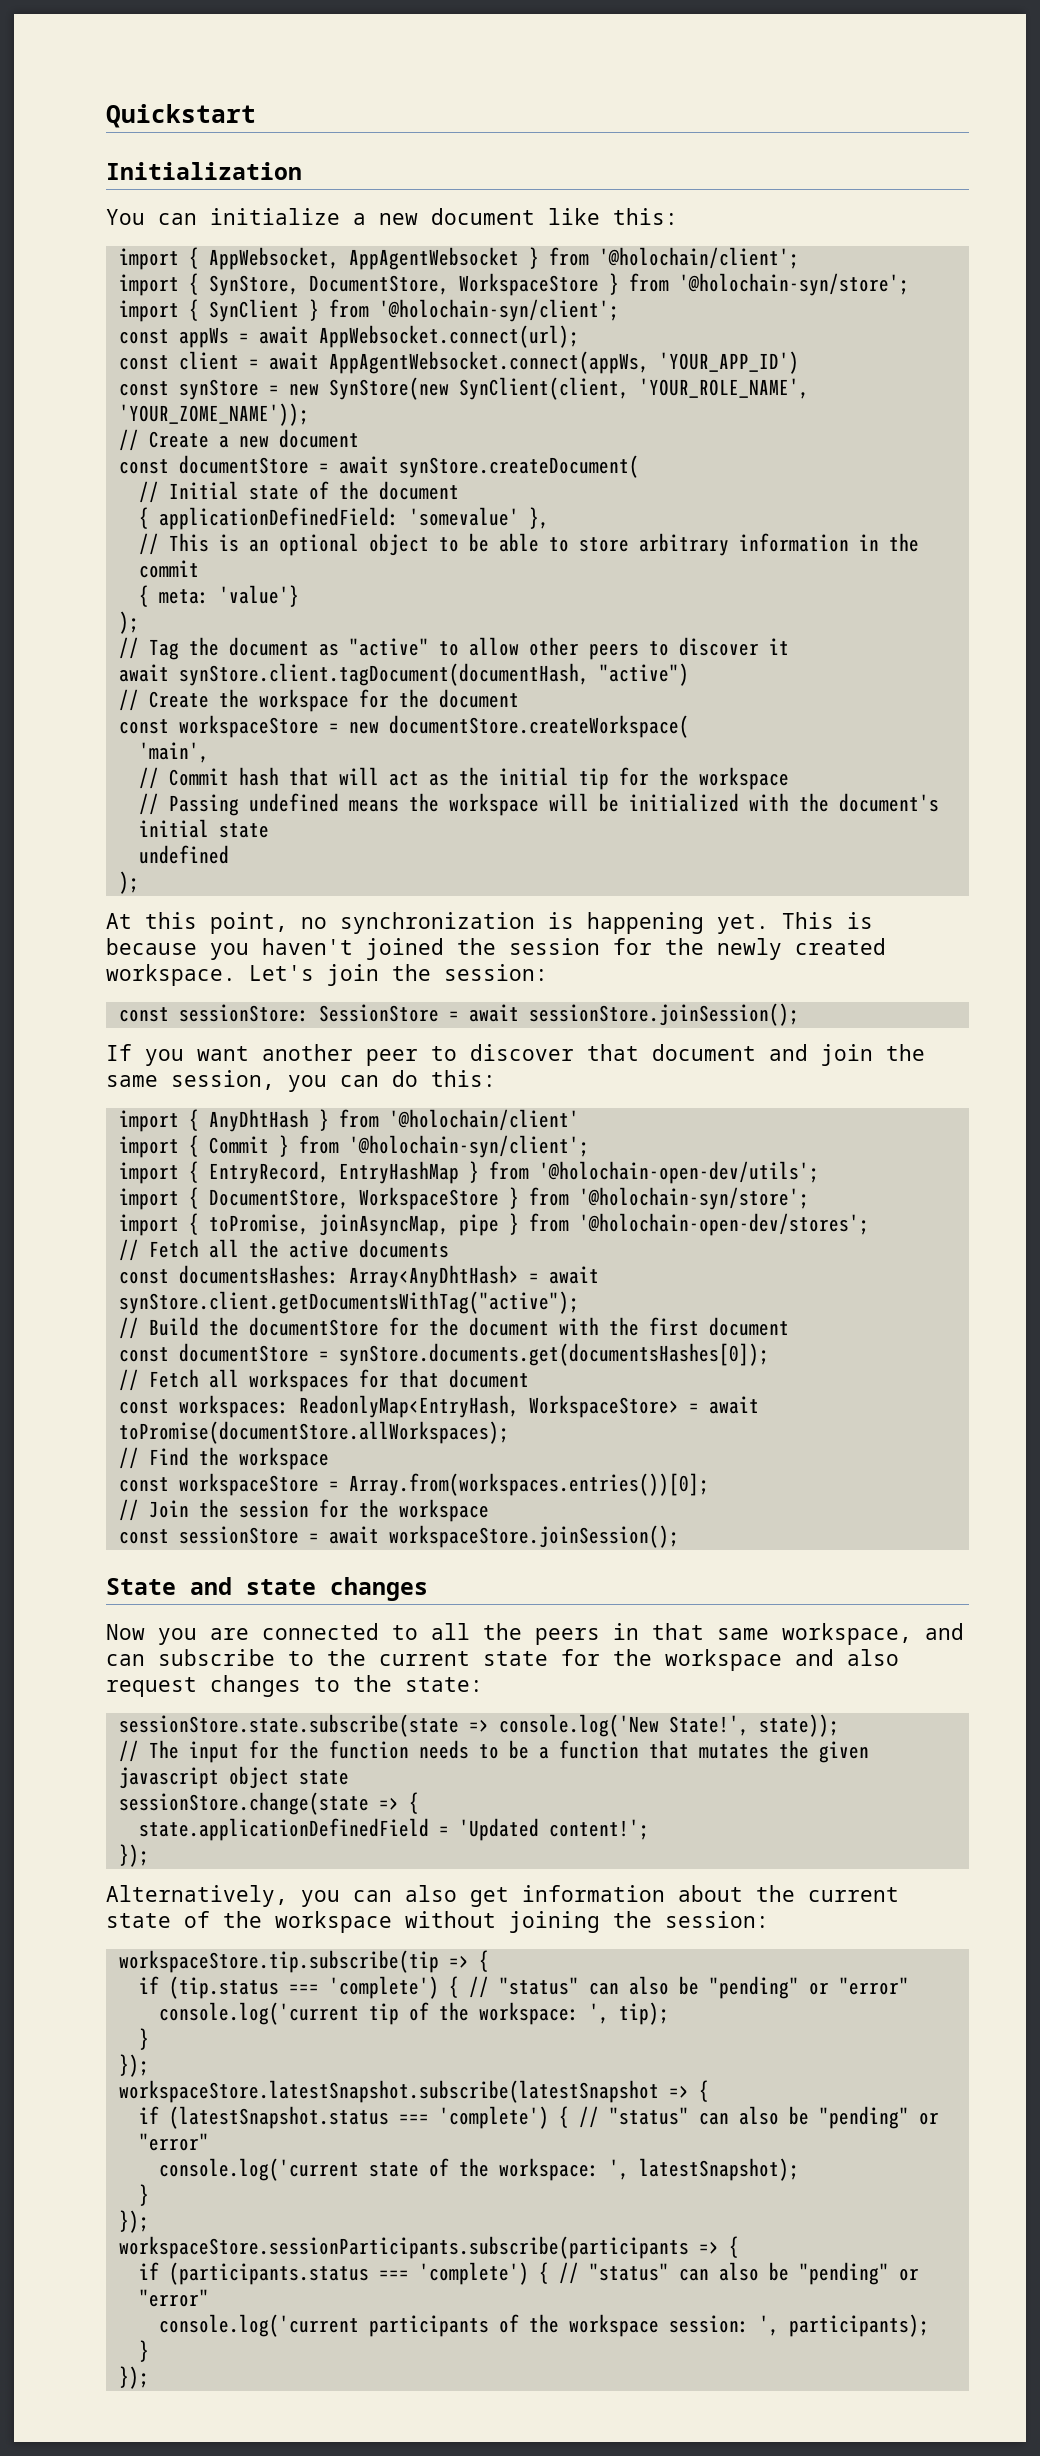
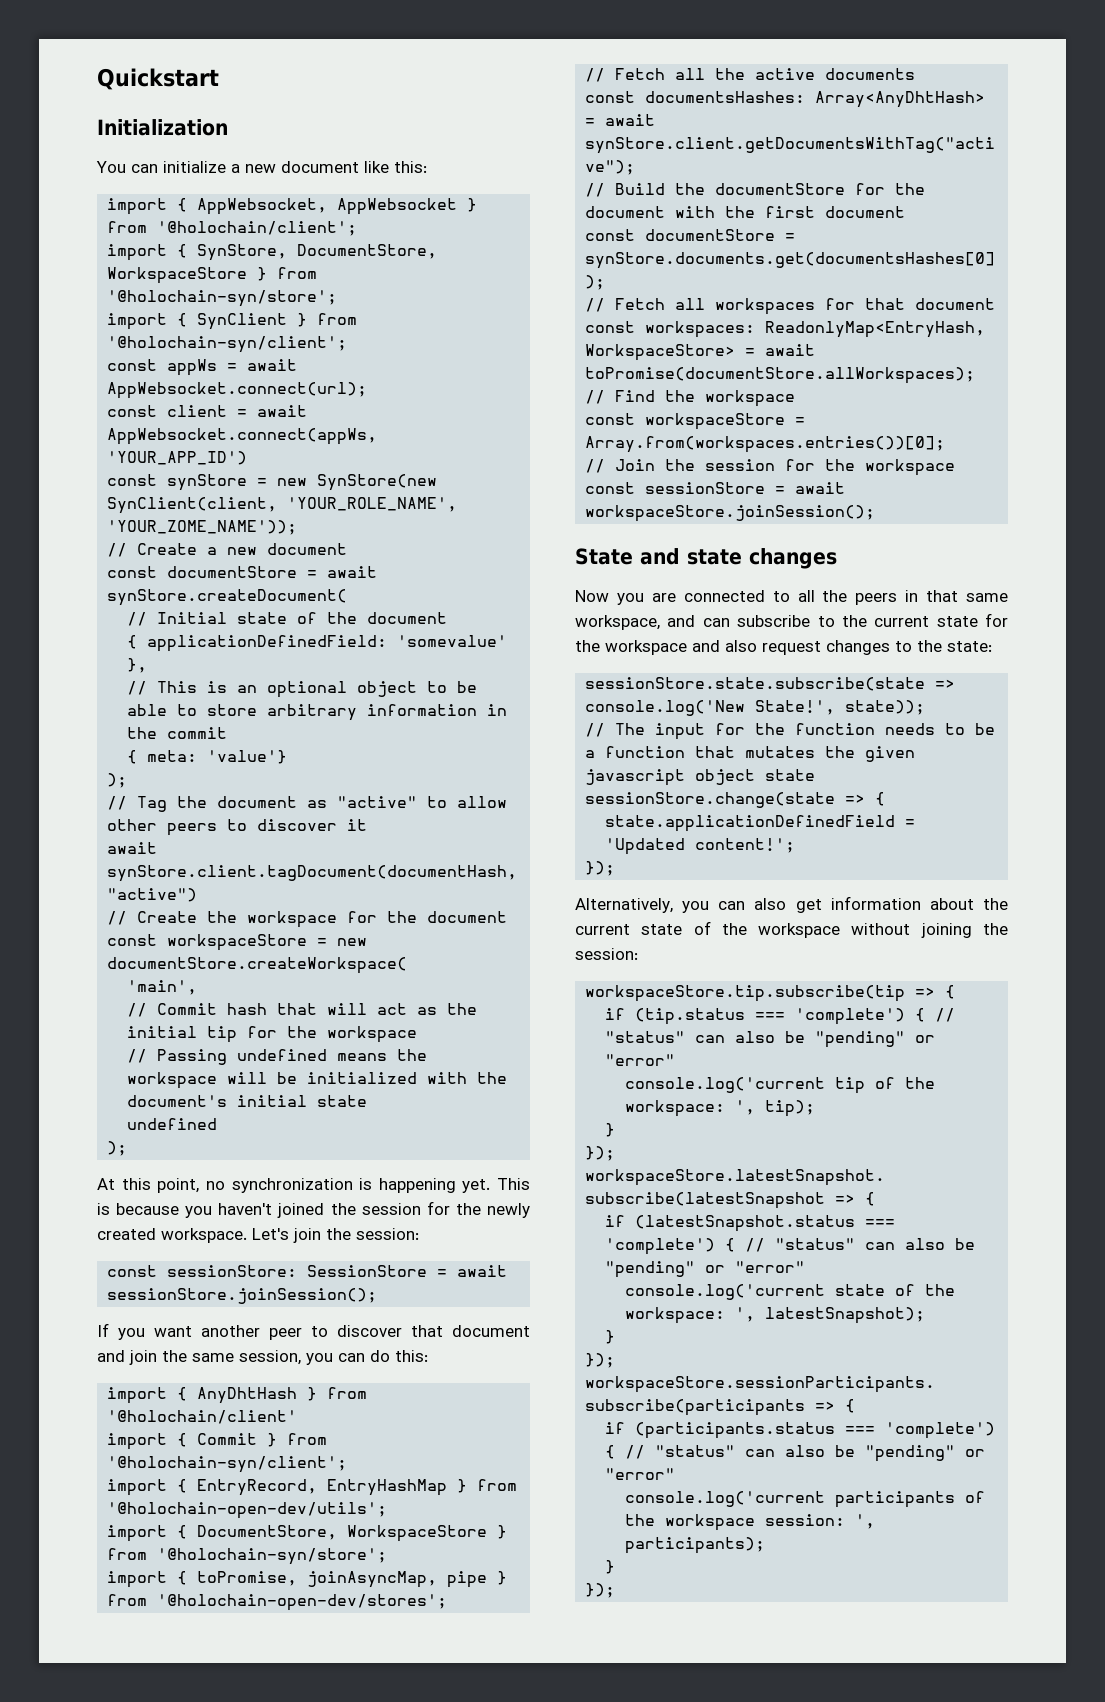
- import { AppWebsocket, AppAgentWebsocket } from '@holochain/client';
+ import { AppWebsocket, AppWebsocket } from '@holochain/client';
- const client = await AppAgentWebsocket.connect(appWs, 'YOUR_APP_ID')
+ const client = await AppWebsocket.connect(appWs, 'YOUR_APP_ID')

